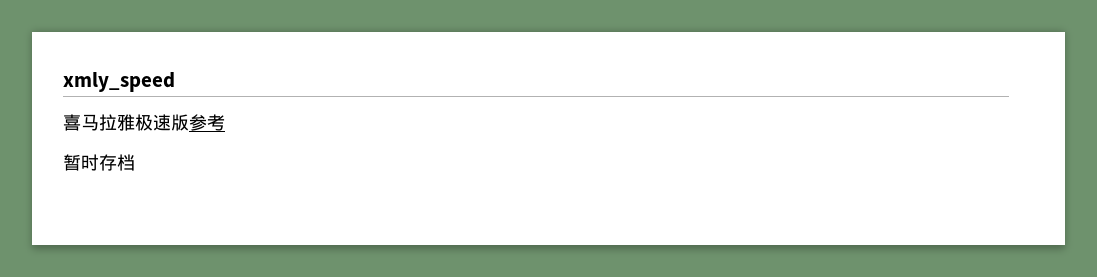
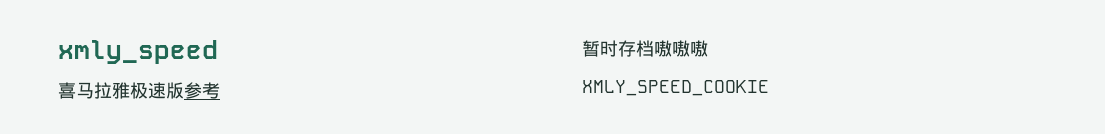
- 暂时存档
+ 暂时存档嗷嗷嗷
+ XMLY_SPEED_COOKIE

